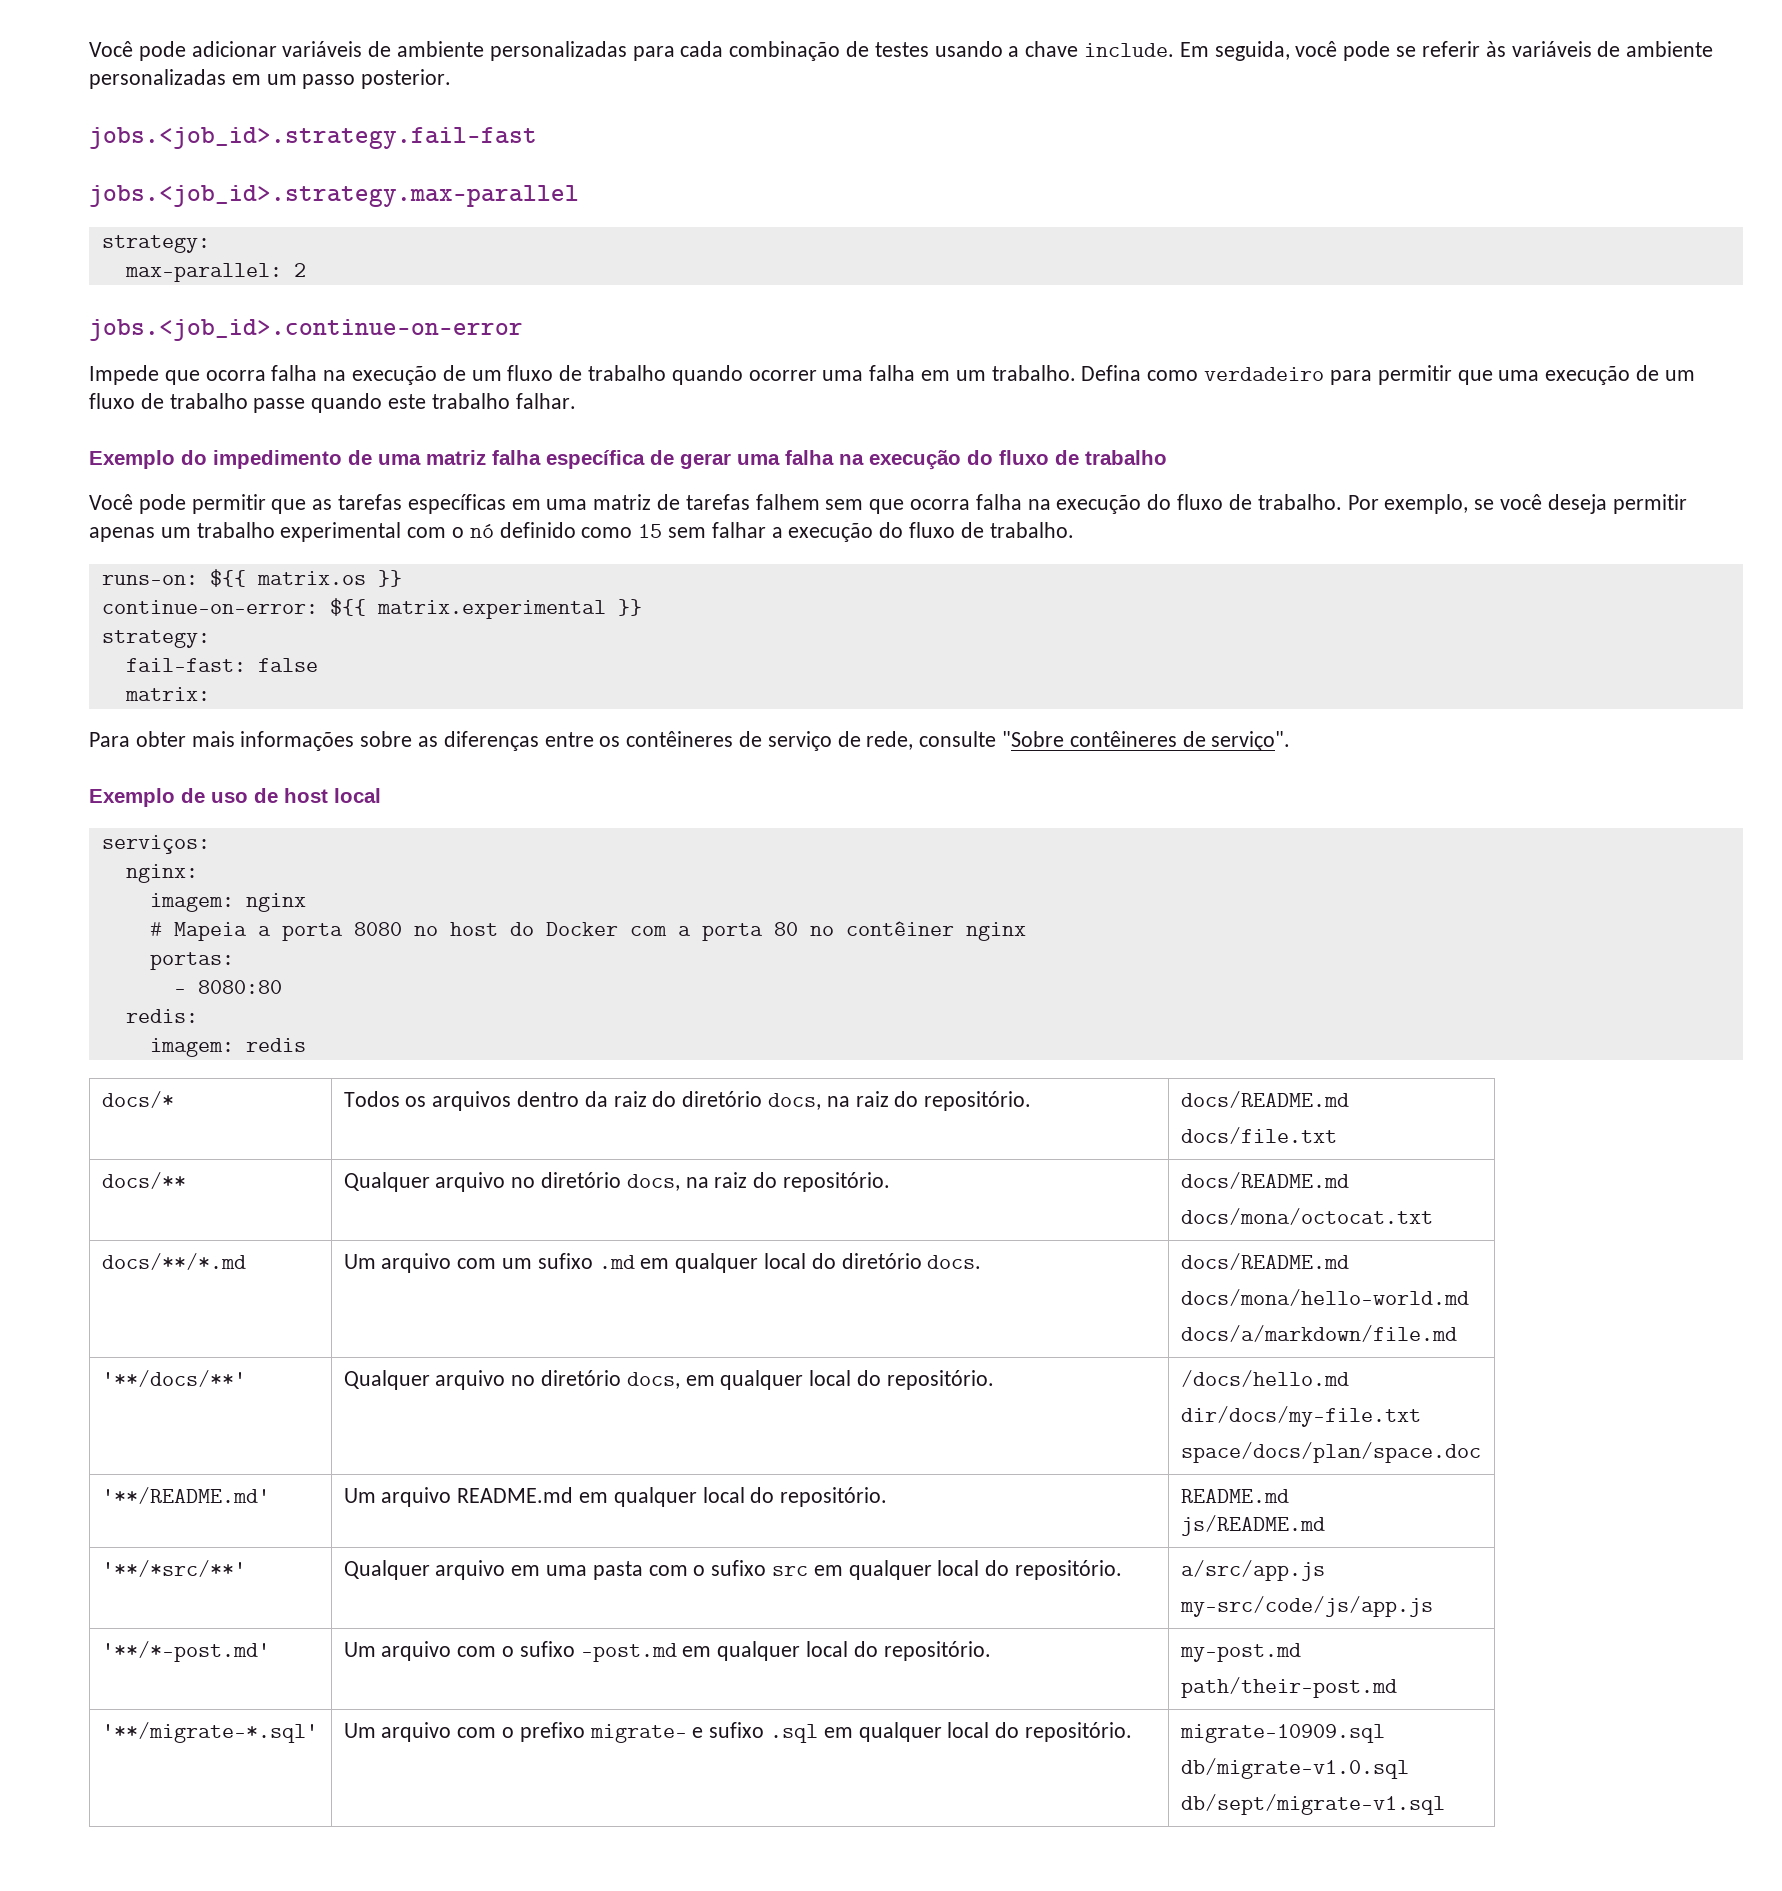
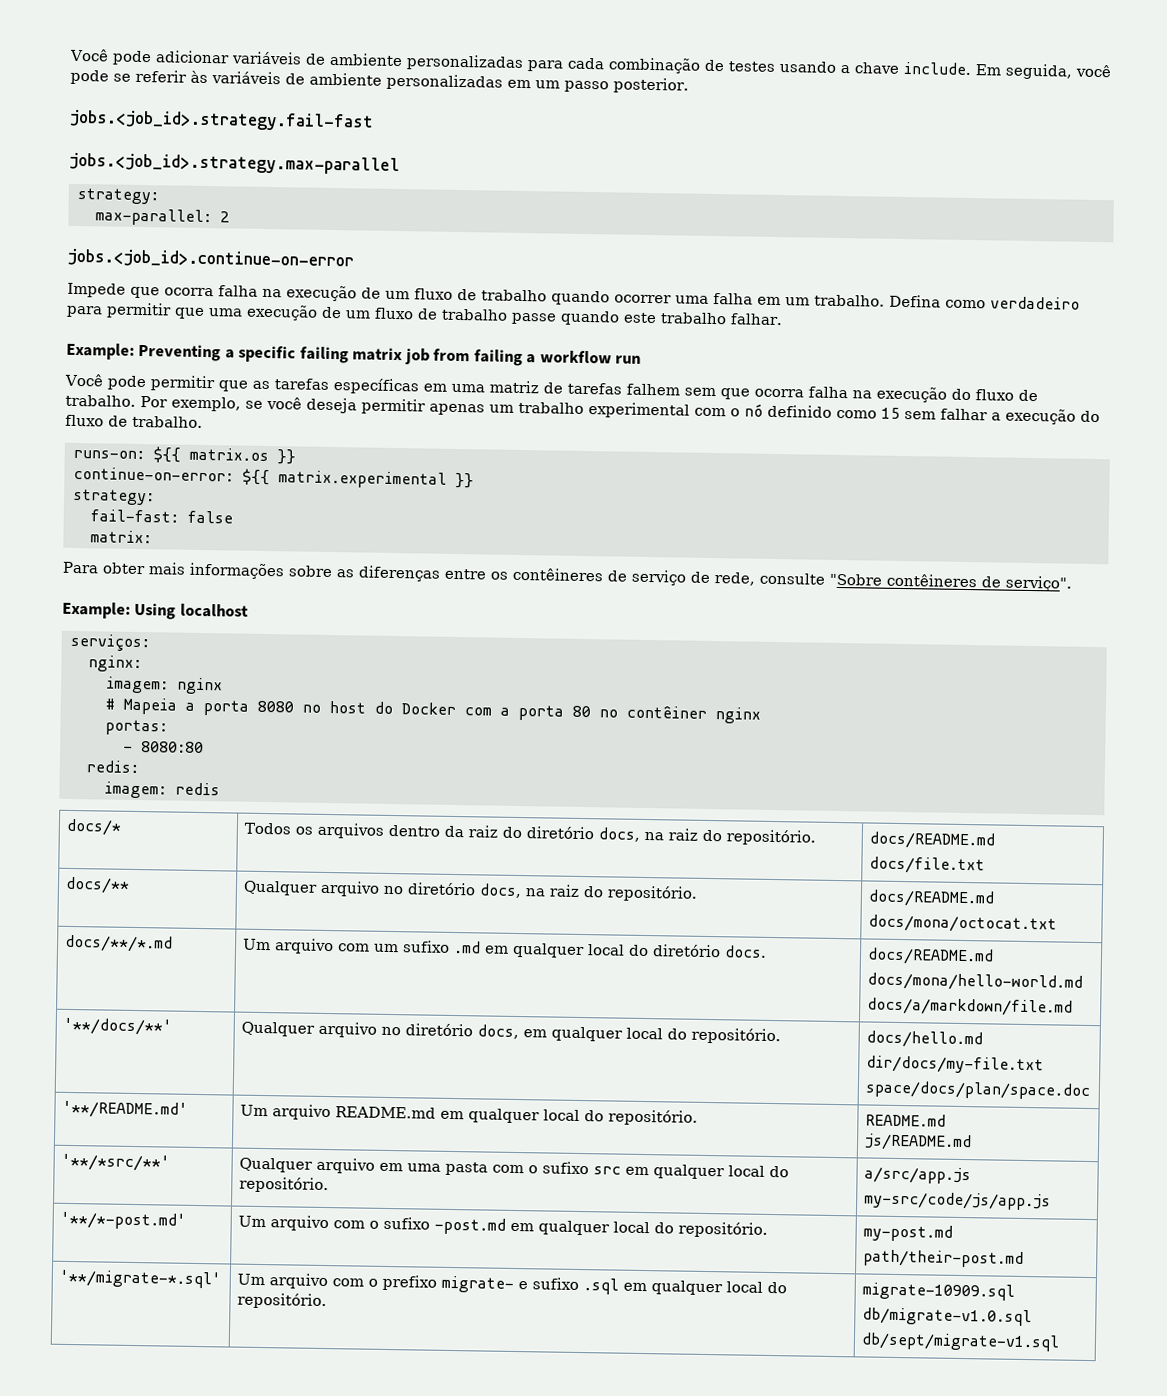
- Exemplo do impedimento de uma matriz falha específica de gerar uma falha na execução do fluxo de trabalho
+ Example: Preventing a specific failing matrix job from failing a workflow run
- Exemplo de uso de host local
+ Example: Using localhost
- '**/docs/**' | Qualquer arquivo no diretório docs, em qualquer local do repositório. | /docs/hello.md
+ '**/docs/**' | Qualquer arquivo no diretório docs, em qualquer local do repositório. | docs/hello.md

